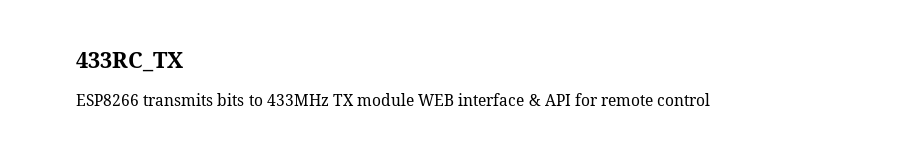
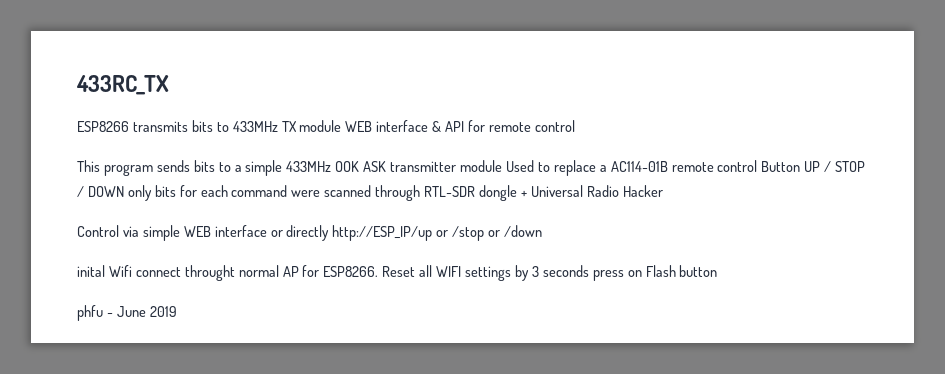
+ This program sends bits to a simple 433MHz OOK ASK transmitter module Used to replace a AC114-01B remote control Button UP / STOP / DOWN only bits for each command were scanned through RTL-SDR dongle + Universal Radio Hacker
+ Control via simple WEB interface or directly http://ESP_IP/up or /stop or /down
+ inital Wifi connect throught normal AP for ESP8266. Reset all WIFI settings by 3 seconds press on Flash button
+ phfu - June 2019

